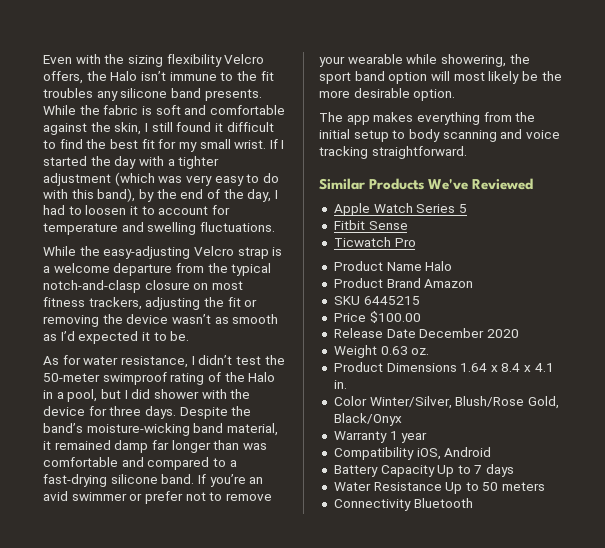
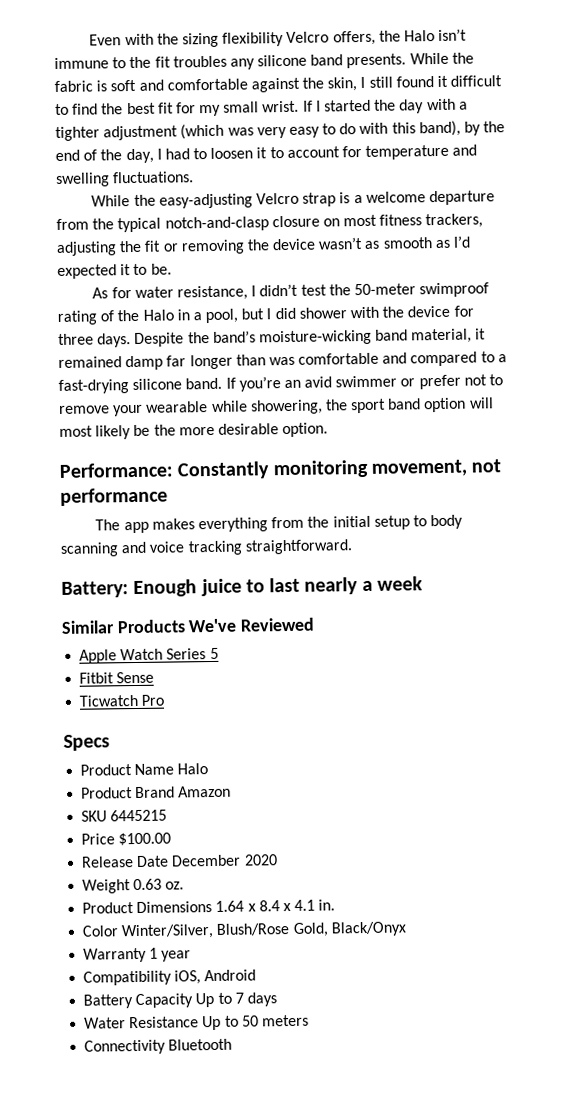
+ Performance: Constantly monitoring movement, not performance
+ Battery: Enough juice to last nearly a week
+ Specs

